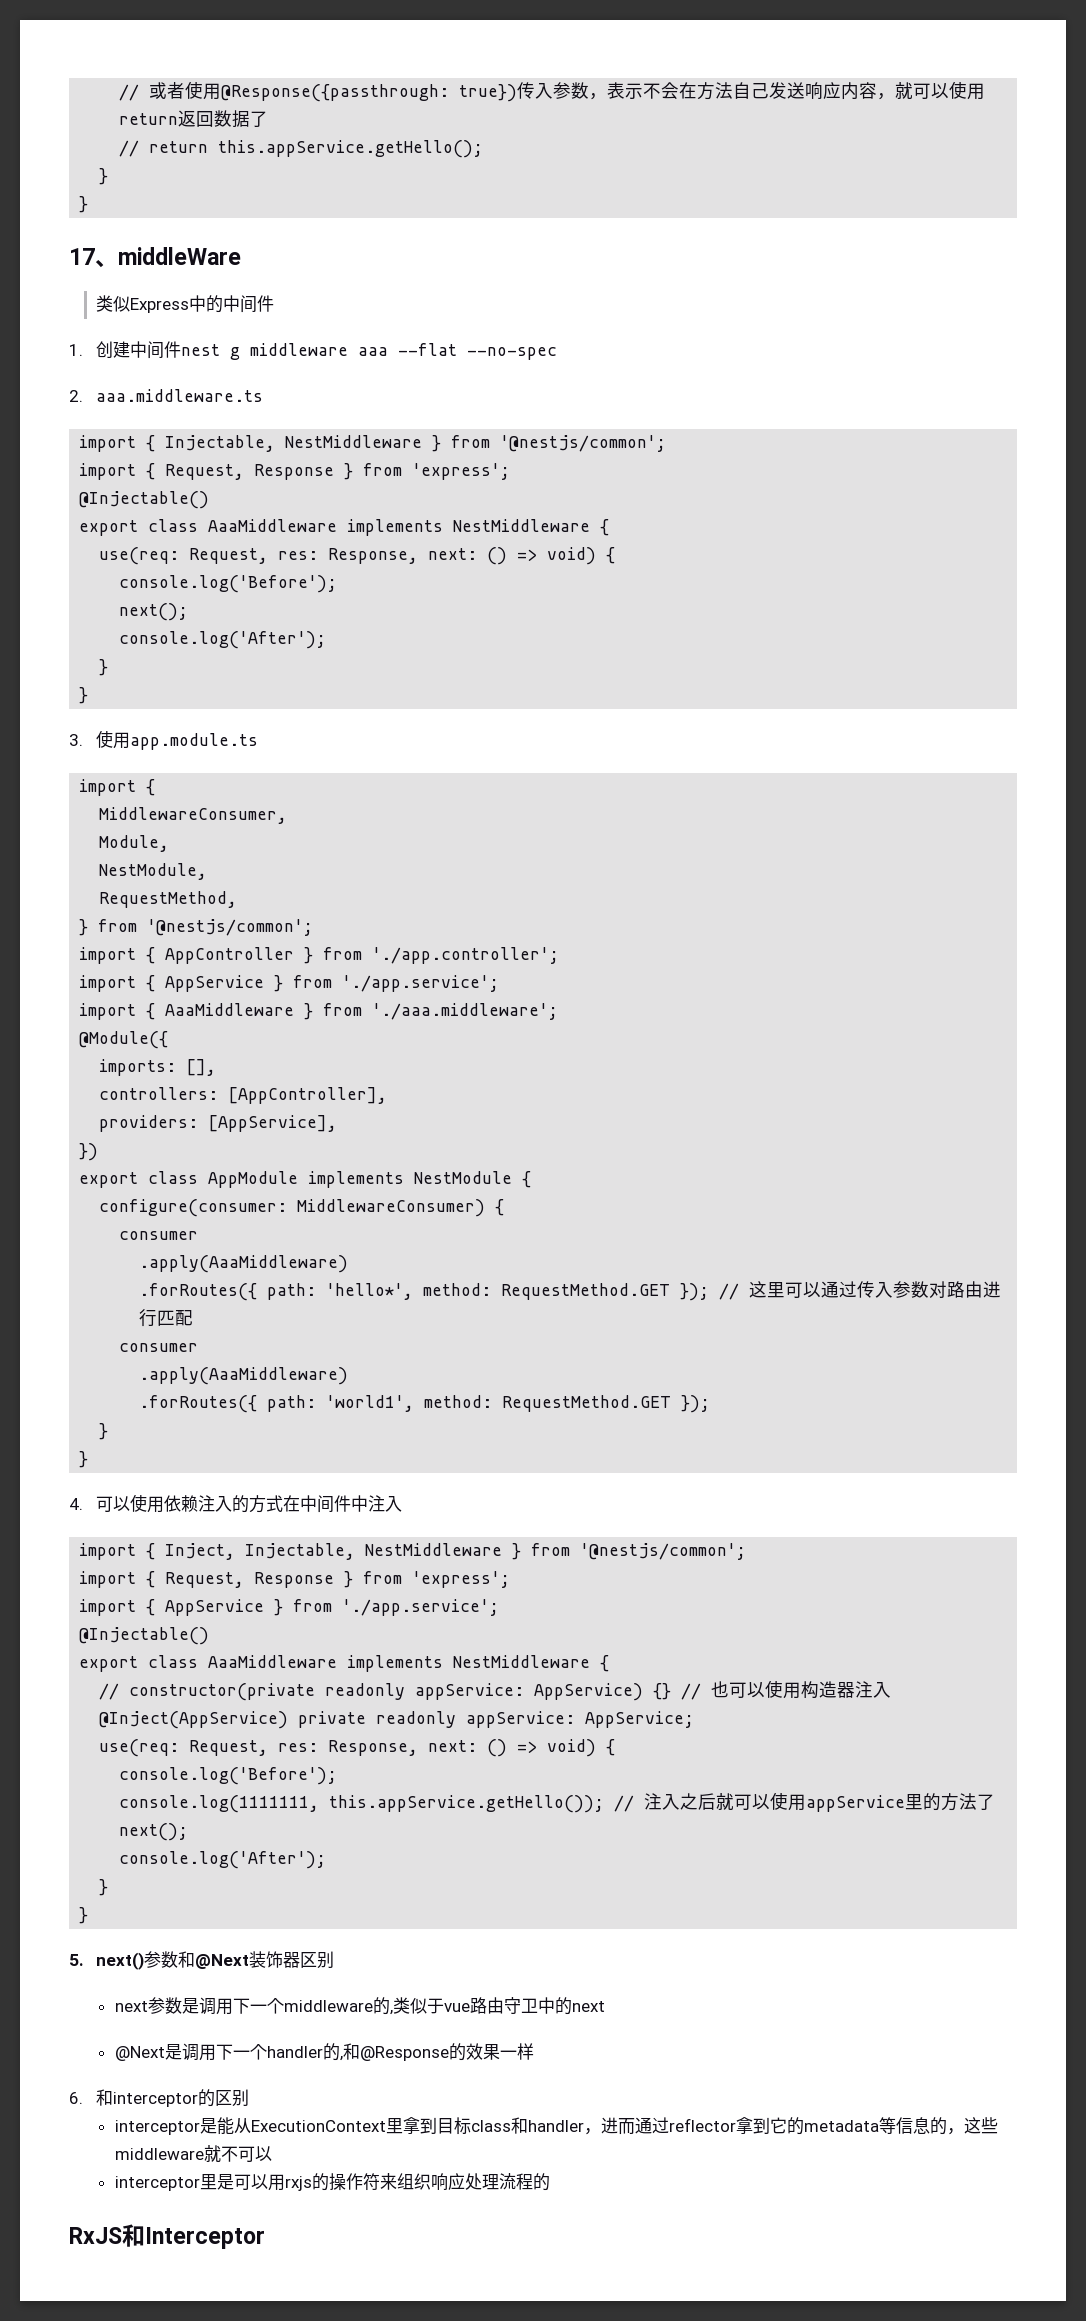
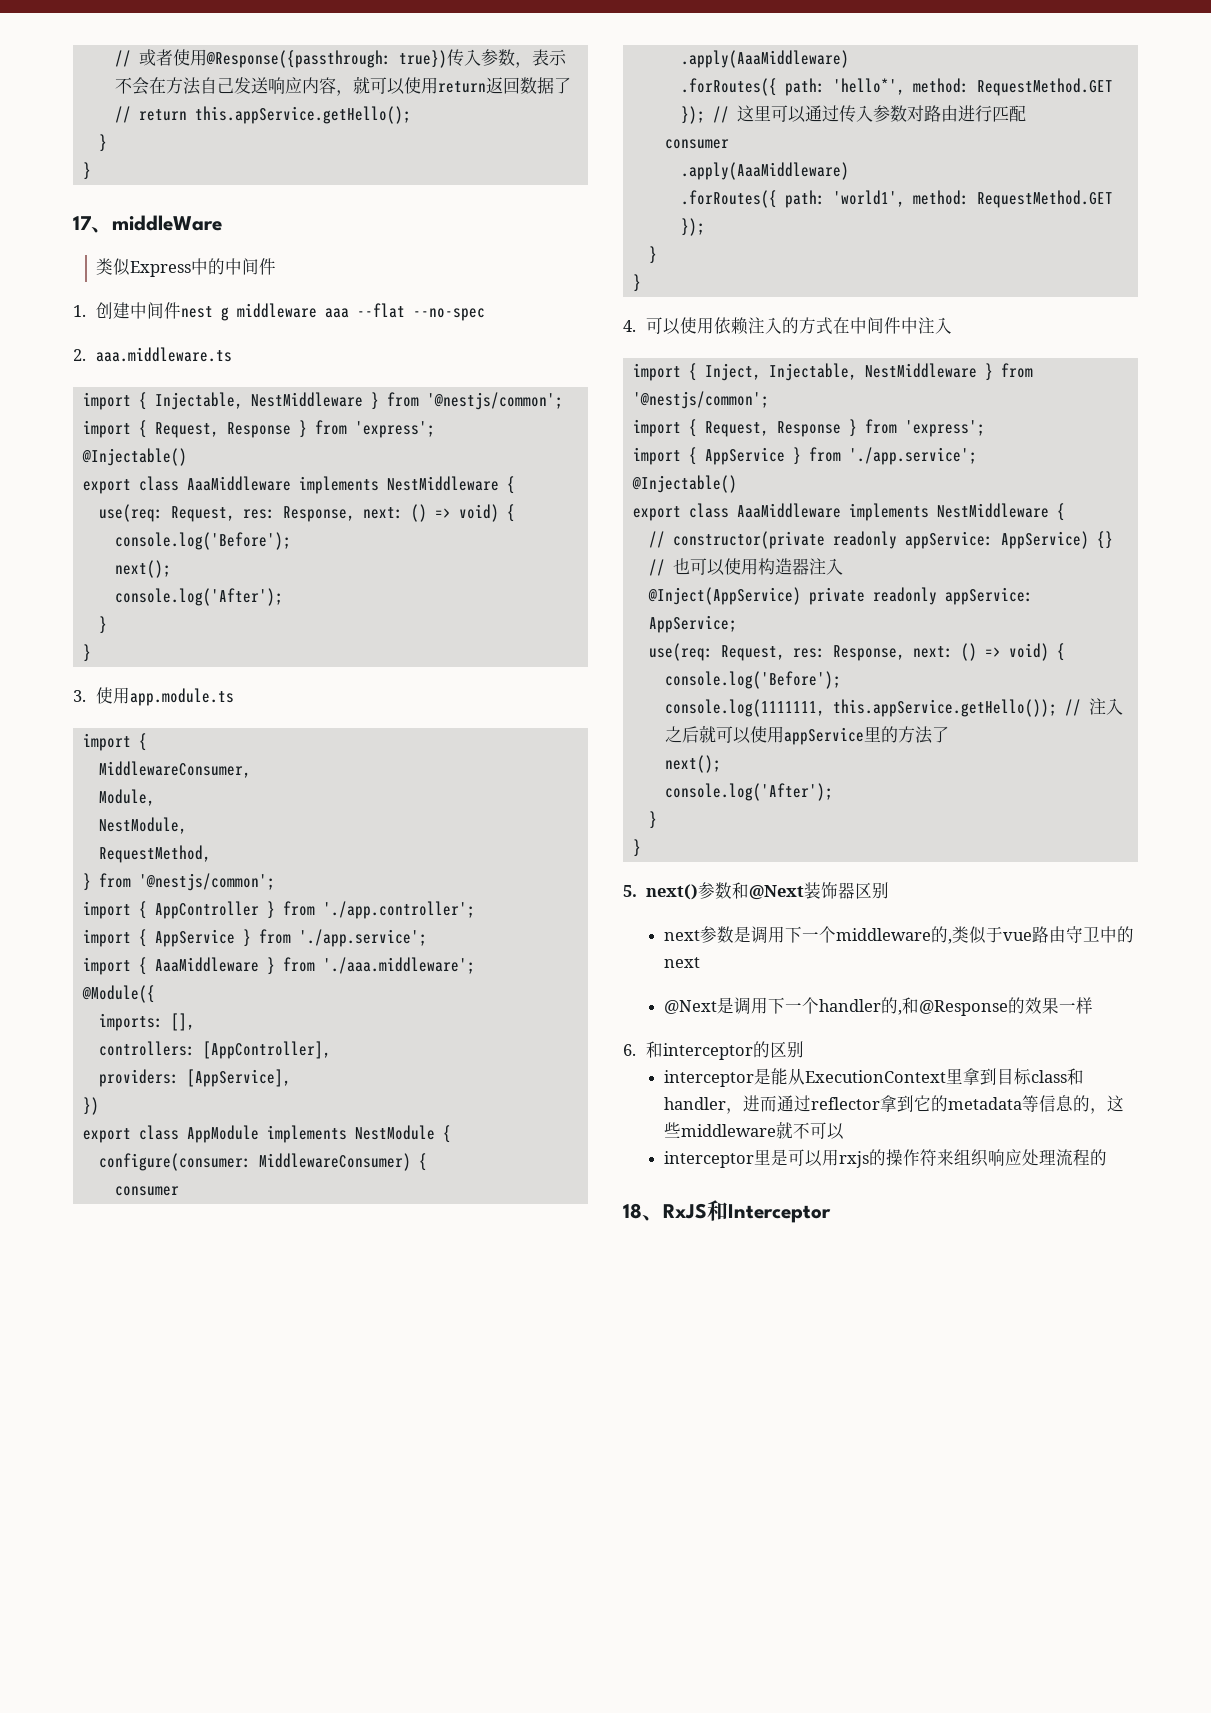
- RxJS和Interceptor
+ 18、RxJS和Interceptor

